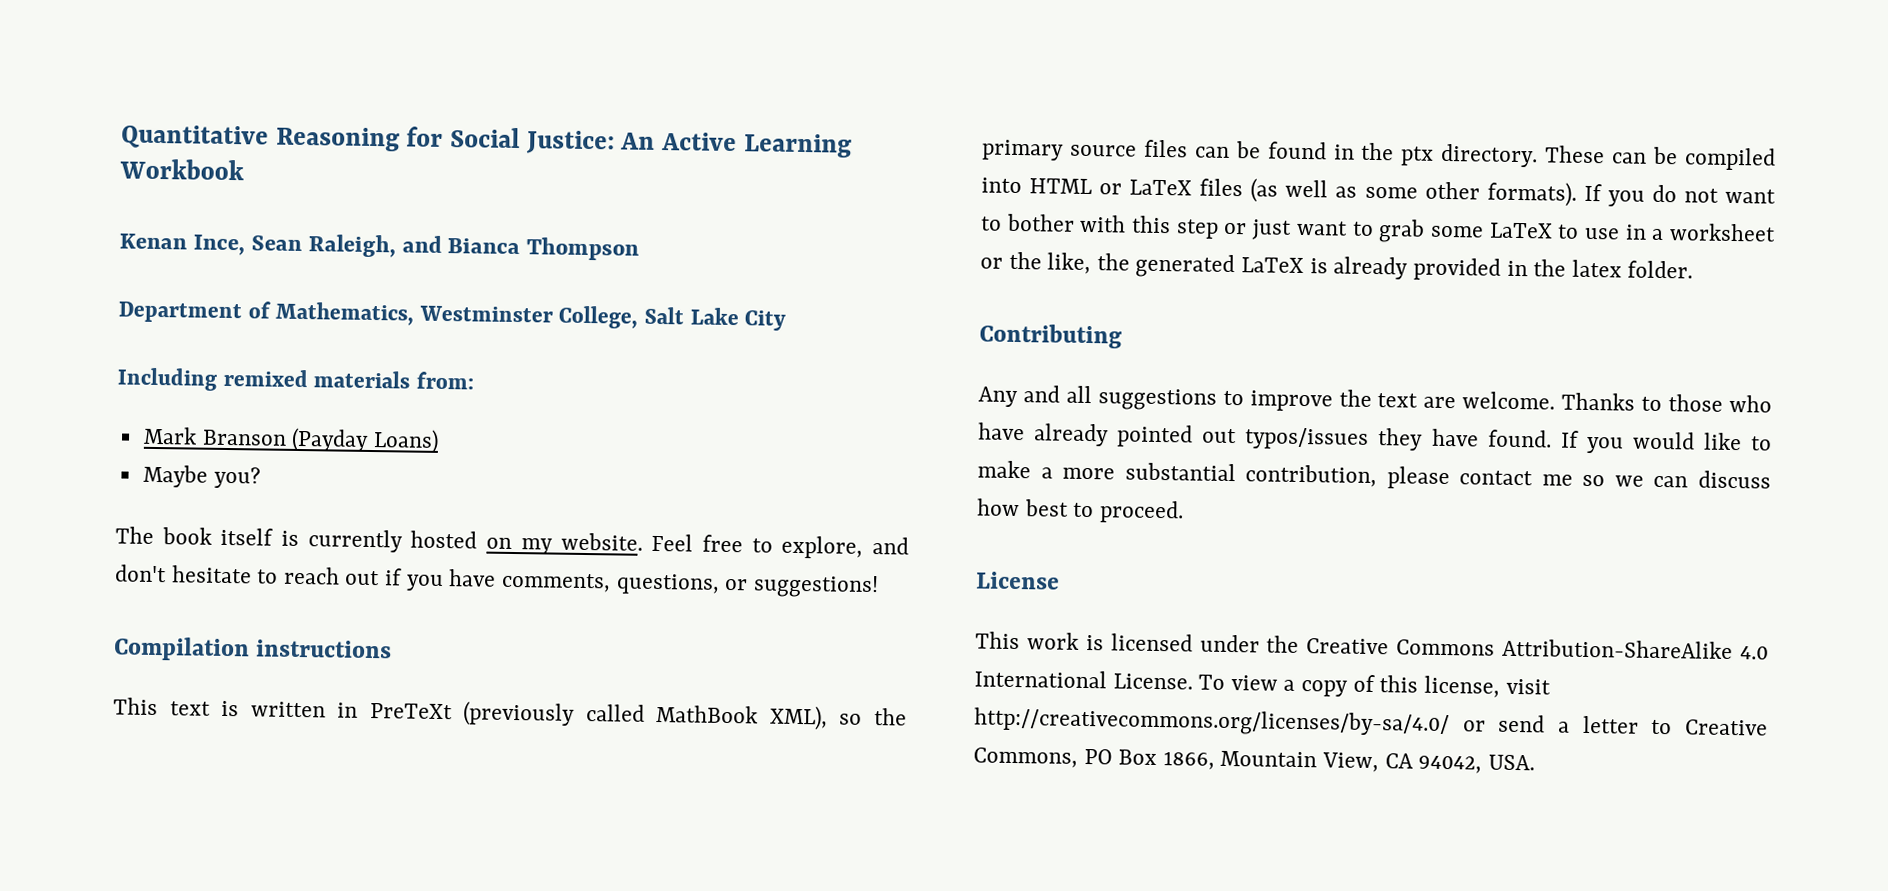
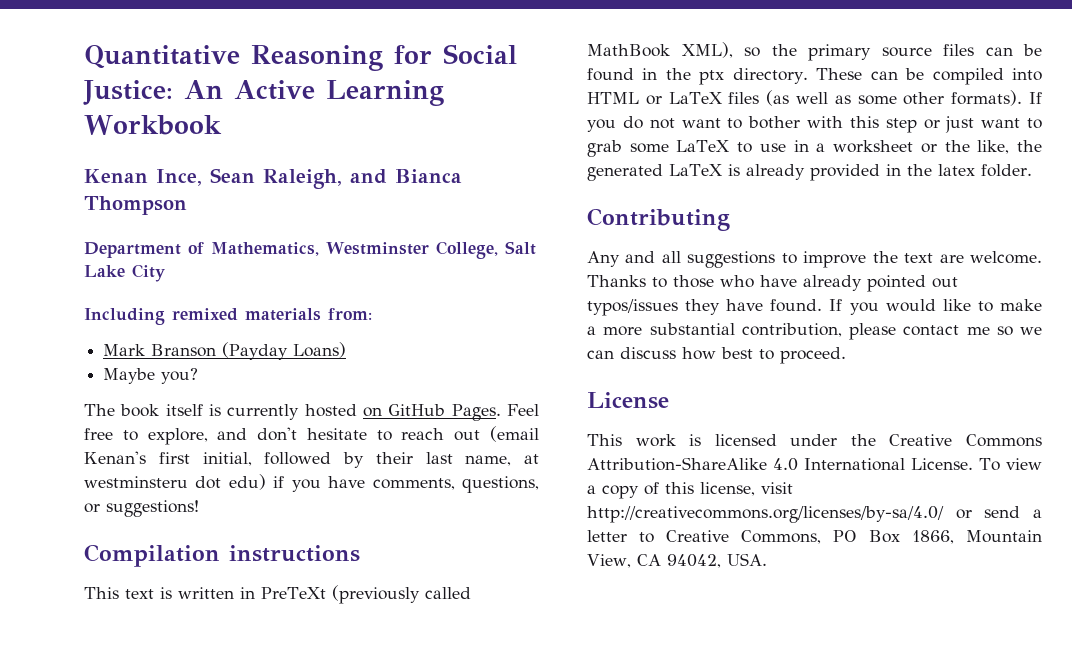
- The book itself is currently hosted on my website.
+ The book itself is currently hosted on GitHub Pages.
- Feel free to explore, and don't hesitate to reach out if you have comments, questions, or suggestions!
+ Feel free to explore, and don't hesitate to reach out (email Kenan's first initial, followed by their last name, at westminsteru dot edu) if you have comments, questions, or suggestions!

